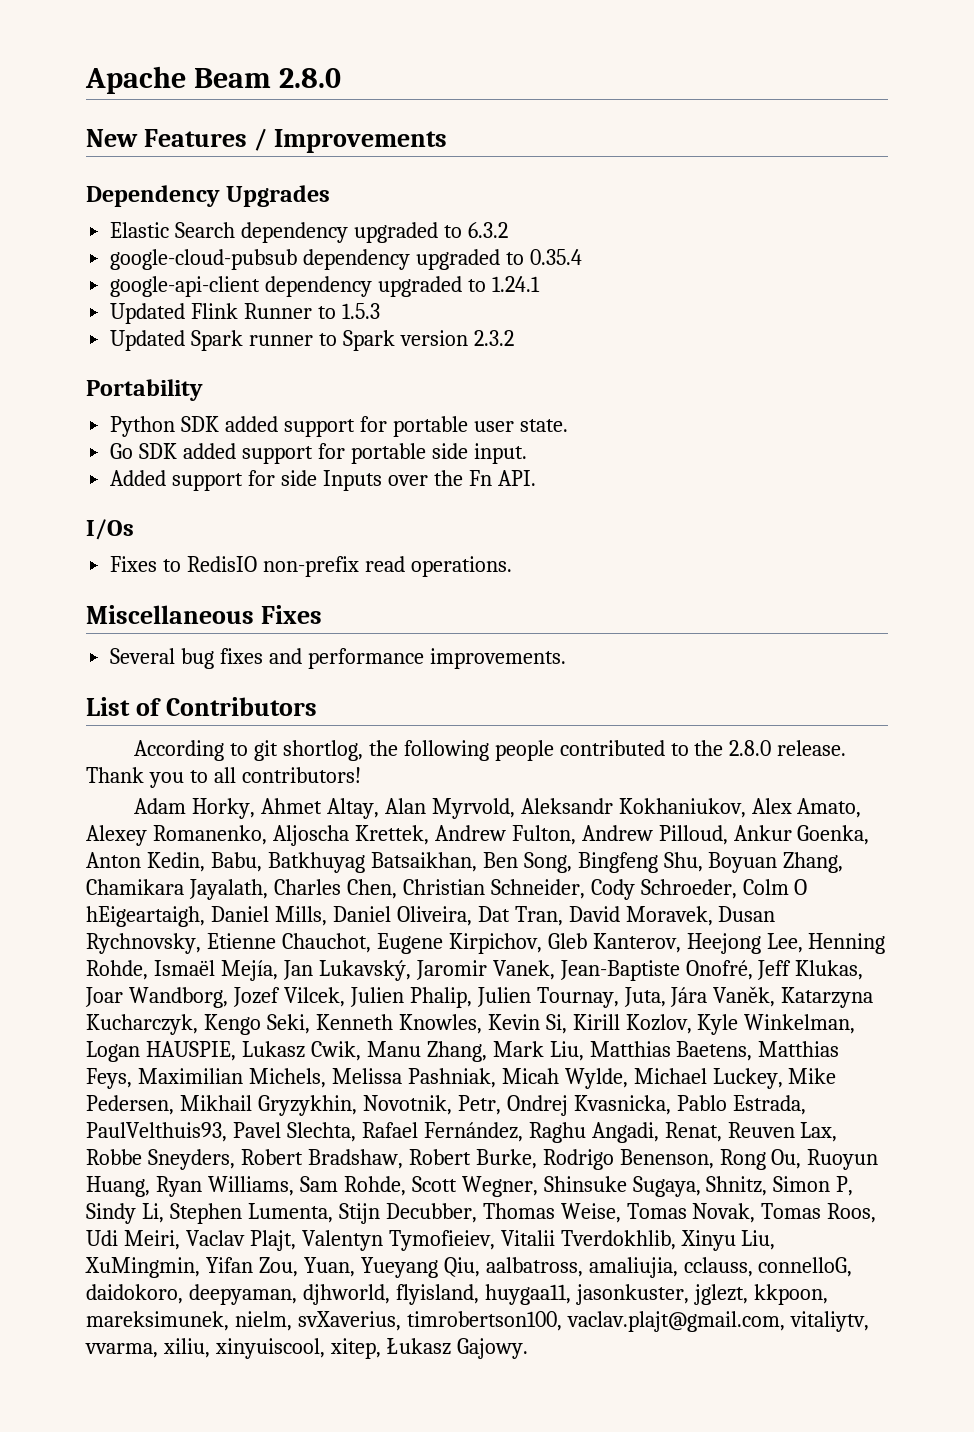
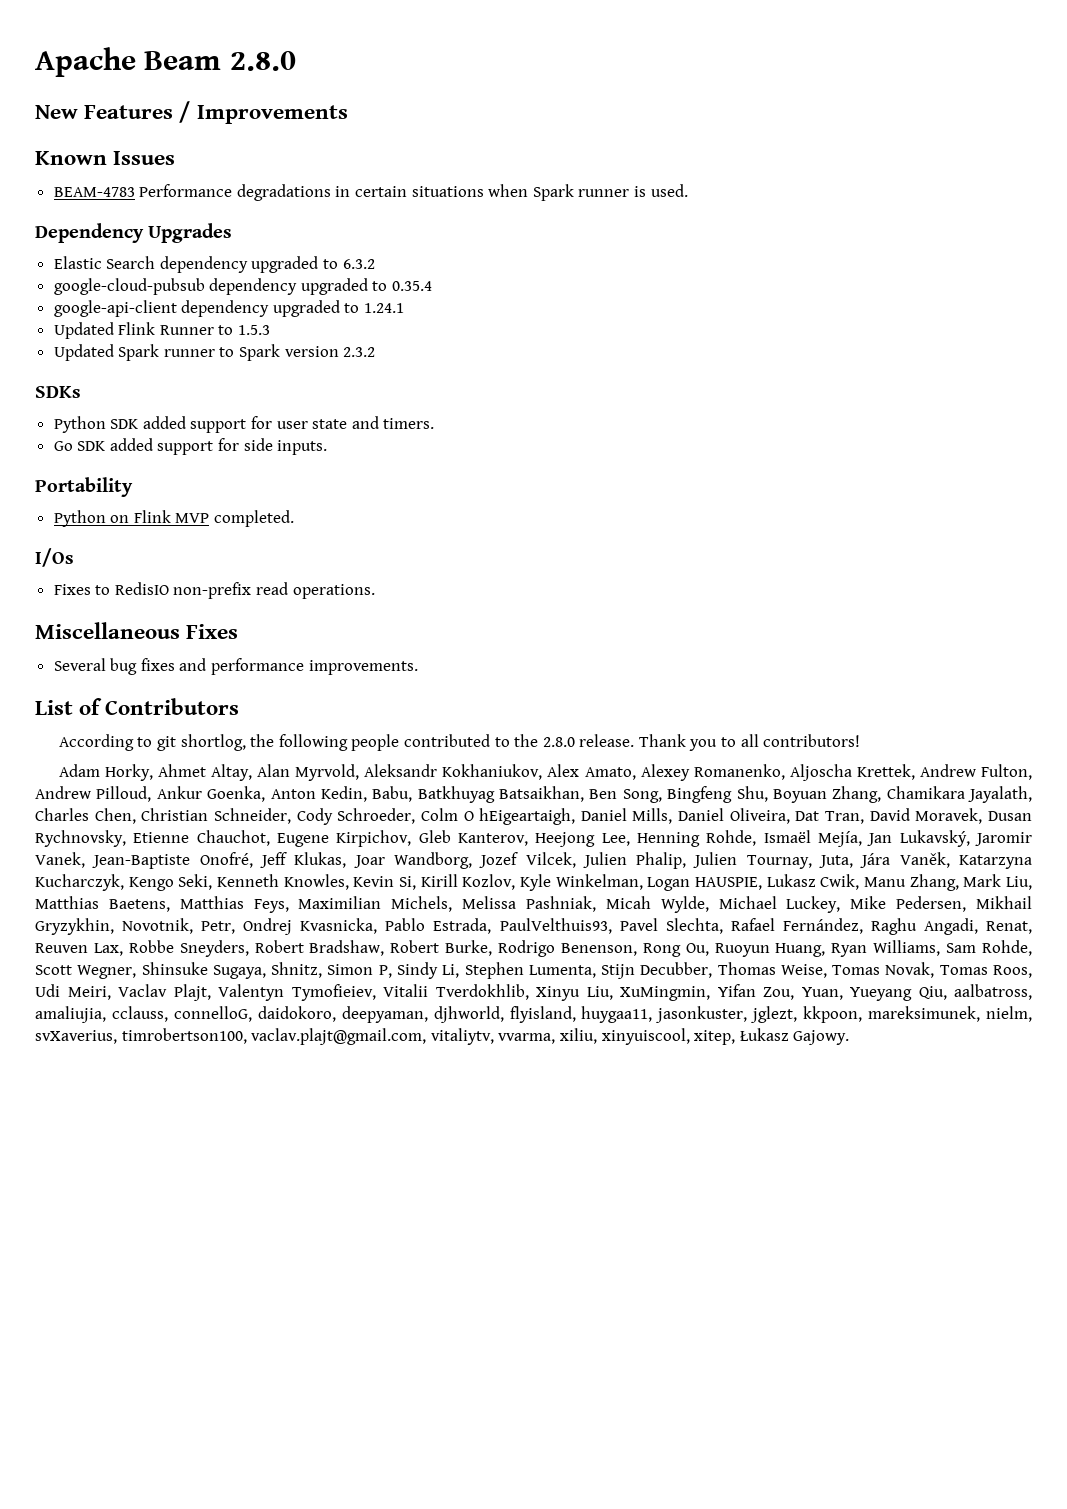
+ Known Issues
+ BEAM-4783 Performance degradations in certain situations when Spark runner is used.
- Portability
+ SDKs
- Python SDK added support for portable user state.
+ Python SDK added support for user state and timers.
- Go SDK added support for portable side input.
- Added support for side Inputs over the Fn API.
+ Go SDK added support for side inputs.
+ Portability
+ Python on Flink MVP completed.

